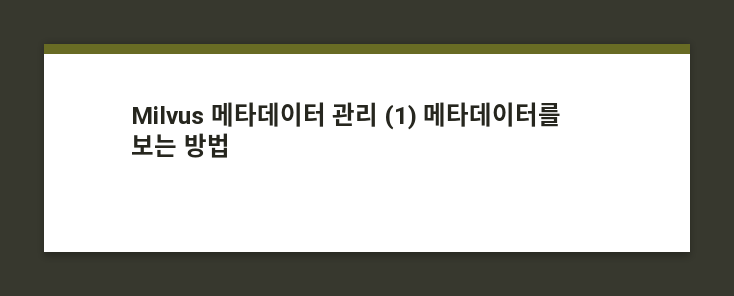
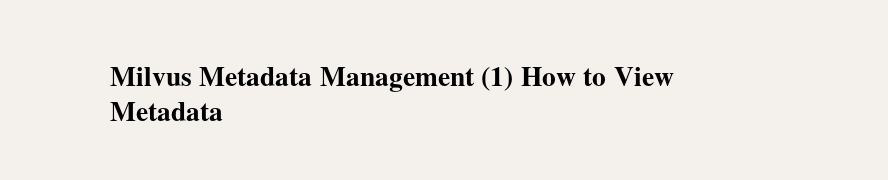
- Milvus 메타데이터 관리 (1) 메타데이터를 보는 방법
+ Milvus Metadata Management (1) How to View Metadata

